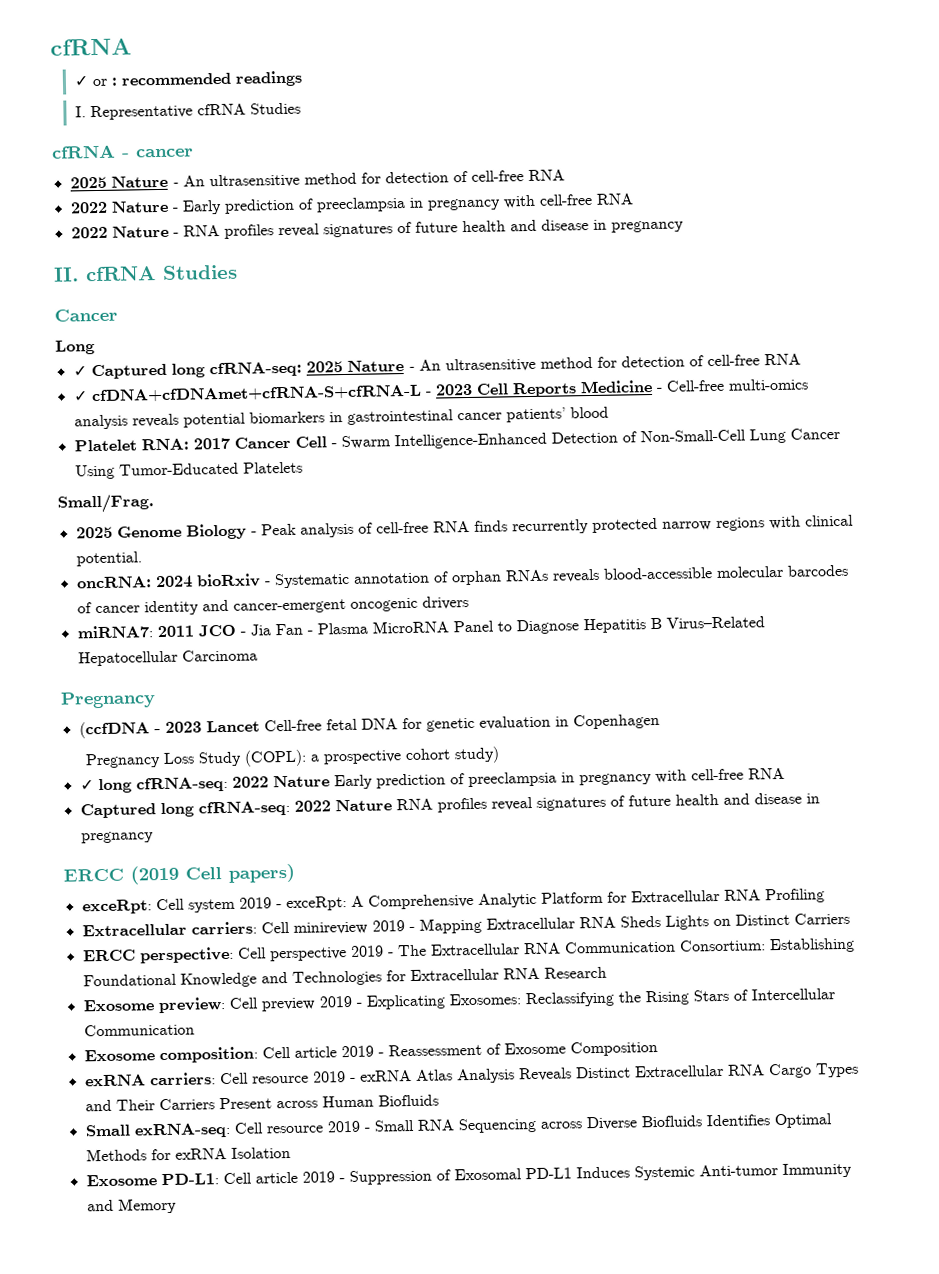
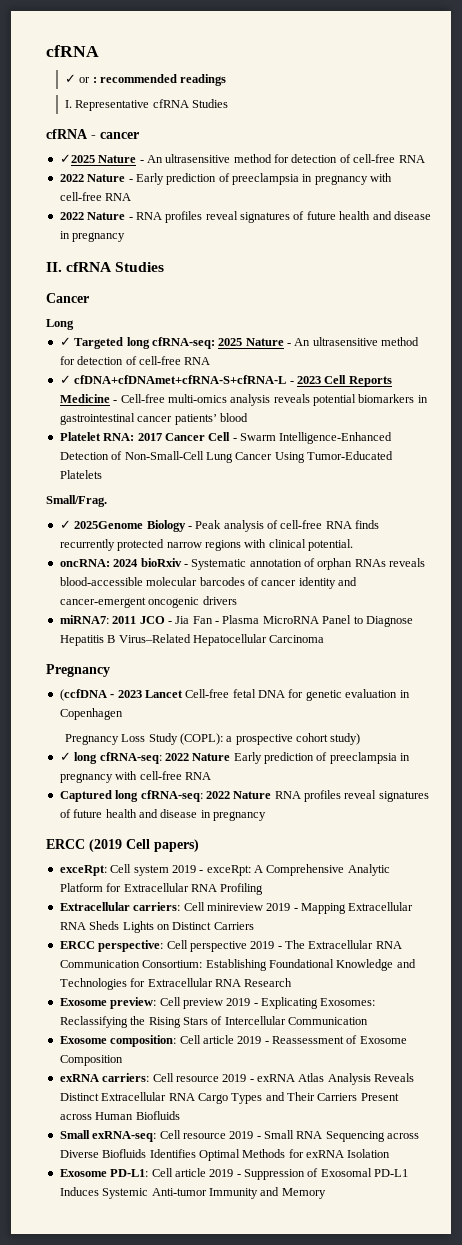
  cfRNA - cancer
- 2025 Nature - An ultrasensitive method for detection of cell-free RNA
+ ✓2025 Nature - An ultrasensitive method for detection of cell-free RNA
- ✓ Captured long cfRNA-seq: 2025 Nature - An ultrasensitive method for detection of cell-free RNA
+ ✓ Targeted long cfRNA-seq: 2025 Nature - An ultrasensitive method for detection of cell-free RNA
- 2025 Genome Biology - Peak analysis of cell-free RNA finds recurrently protected narrow regions with clinical potential.
+ ✓ 2025Genome Biology - Peak analysis of cell-free RNA finds recurrently protected narrow regions with clinical potential.

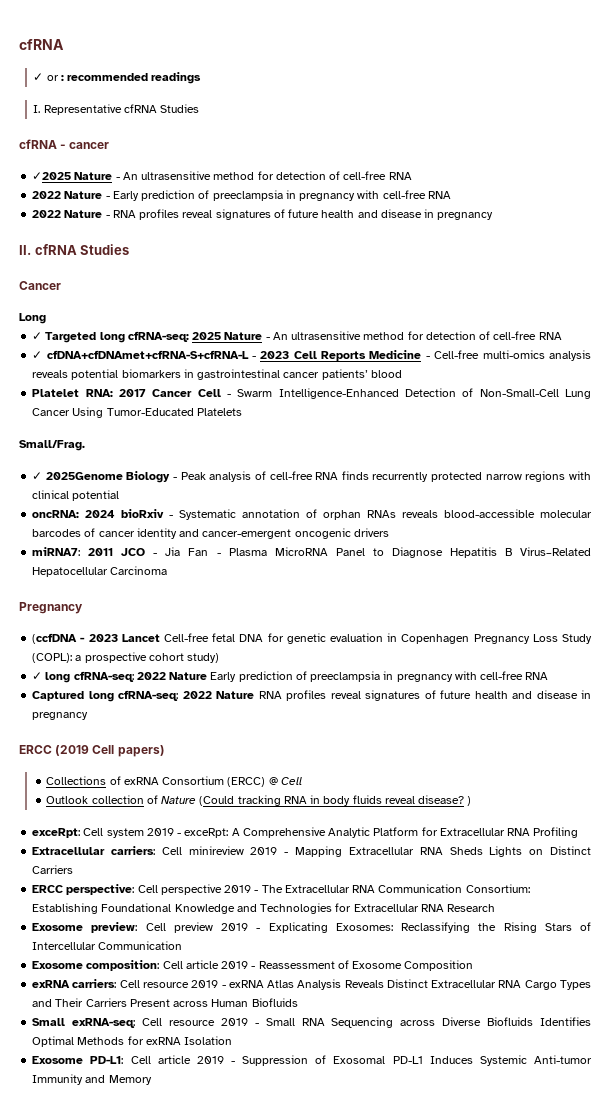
- ✓ 2025Genome Biology - Peak analysis of cell-free RNA finds recurrently protected narrow regions with clinical potential.
+ ✓ 2025Genome Biology - Peak analysis of cell-free RNA finds recurrently protected narrow regions with clinical potential
- (ccfDNA - 2023 Lancet Cell-free fetal DNA for genetic evaluation in Copenhagen
- Pregnancy Loss Study (COPL): a prospective cohort study)
+ (ccfDNA - 2023 Lancet Cell-free fetal DNA for genetic evaluation in Copenhagen Pregnancy Loss Study (COPL): a prospective cohort study)
+ Collections of exRNA Consortium (ERCC) @ Cell
+ Outlook collection of Nature (Could tracking RNA in body fluids reveal disease? )

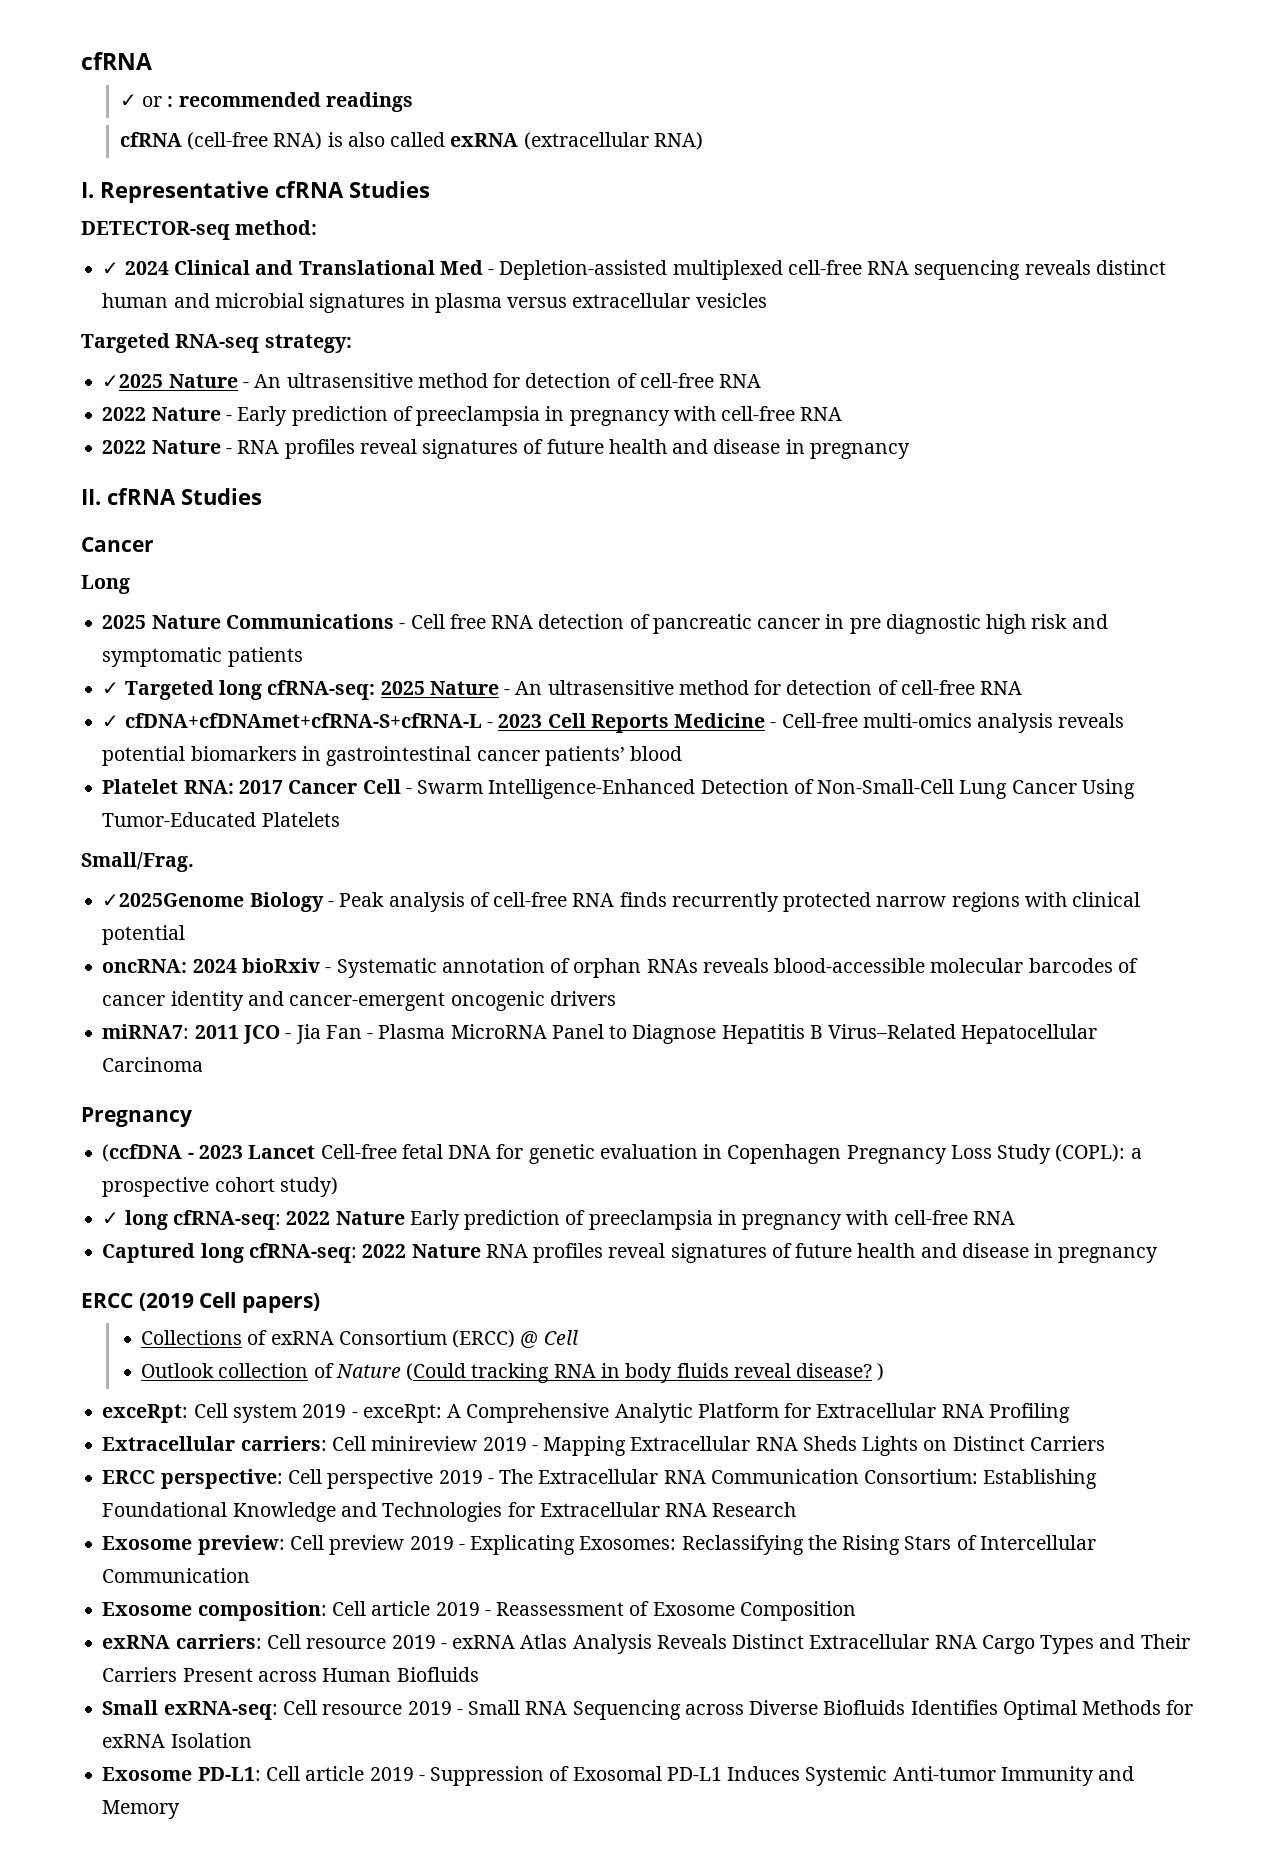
+ cfRNA (cell-free RNA) is also called exRNA (extracellular RNA)
  I. Representative cfRNA Studies
- cfRNA - cancer
+ DETECTOR-seq method:
+ ✓ 2024 Clinical and Translational Med - Depletion-assisted multiplexed cell-free RNA sequencing reveals distinct human and microbial signatures in plasma versus extracellular vesicles
+ Targeted RNA-seq strategy:
+ 2025 Nature Communications - Cell free RNA detection of pancreatic cancer in pre diagnostic high risk and symptomatic patients
- ✓ 2025Genome Biology - Peak analysis of cell-free RNA finds recurrently protected narrow regions with clinical potential
+ ✓2025Genome Biology - Peak analysis of cell-free RNA finds recurrently protected narrow regions with clinical potential

